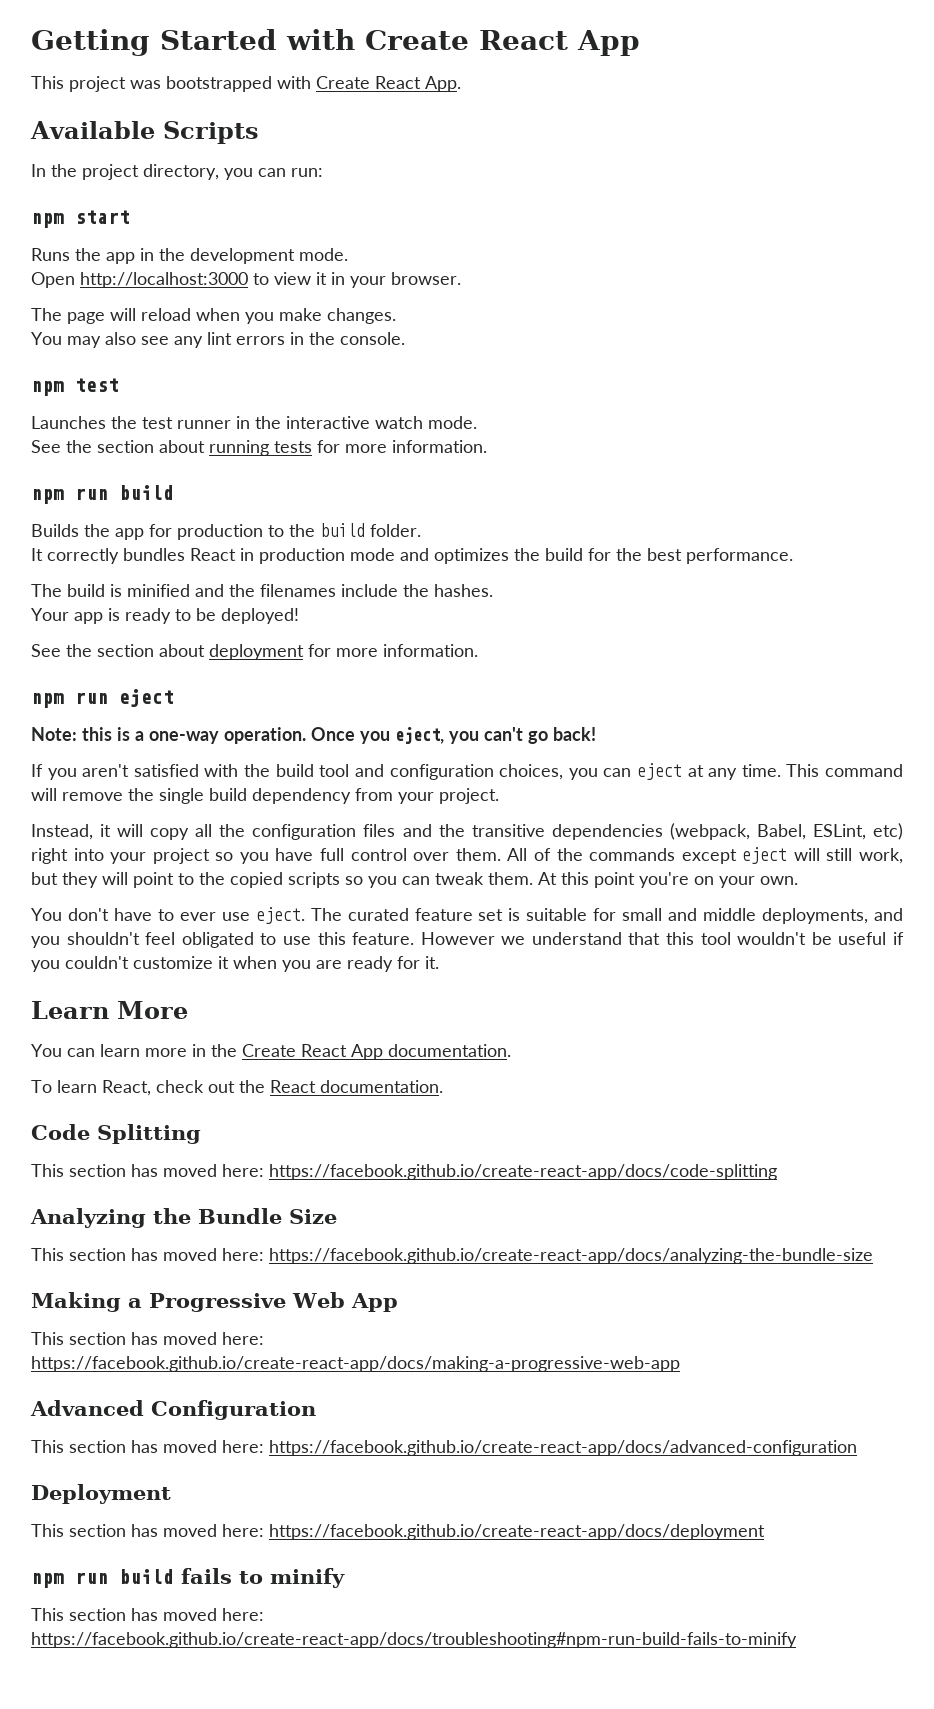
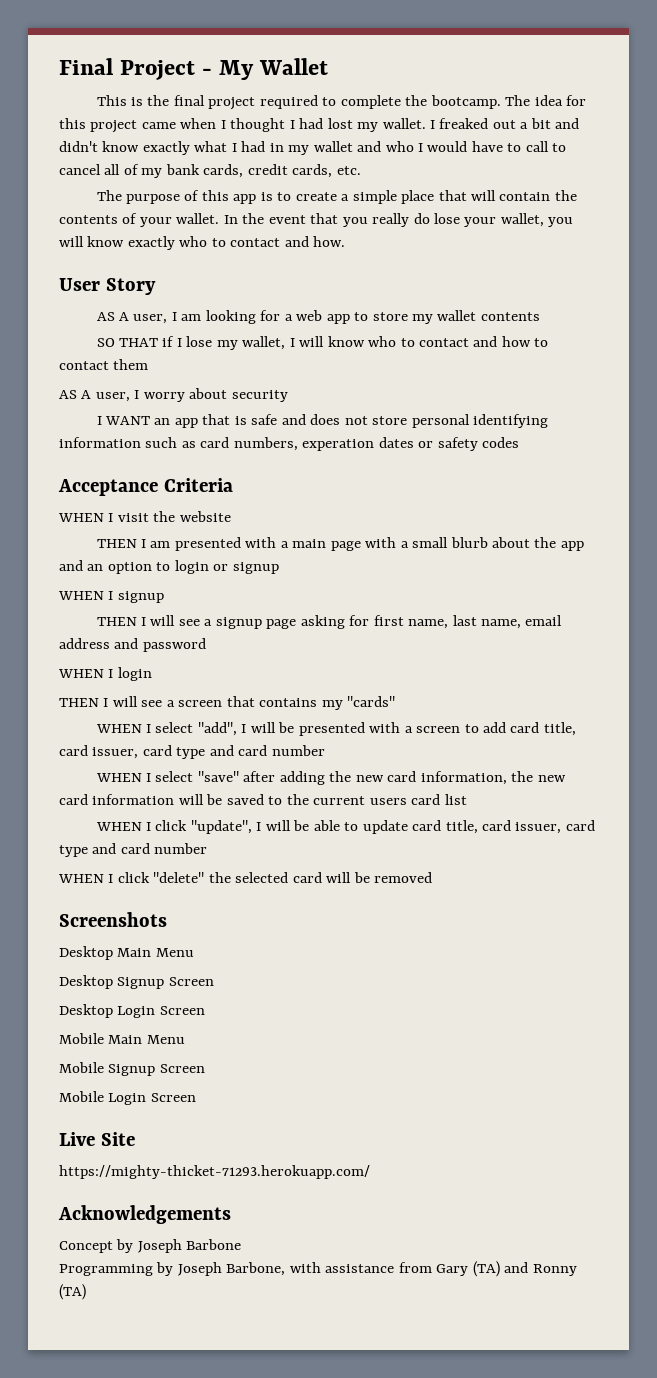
- Getting Started with Create React App
- This project was bootstrapped with Create React App.
- Available Scripts
- In the project directory, you can run:
- npm start
- Runs the app in the development mode.
- Open http://localhost:3000 to view it in your browser.
- The page will reload when you make changes.
- You may also see any lint errors in the console.
- npm test
- Launches the test runner in the interactive watch mode.
- See the section about running tests for more information.
- npm run build
- Builds the app for production to the build folder.
- It correctly bundles React in production mode and optimizes the build for the best performance.
- The build is minified and the filenames include the hashes.
- Your app is ready to be deployed!
- See the section about deployment for more information.
- npm run eject
- Note: this is a one-way operation. Once you eject, you can't go back!
- If you aren't satisfied with the build tool and configuration choices, you can eject at any time. This command will remove the single build dependency from your project.
- Instead, it will copy all the configuration files and the transitive dependencies (webpack, Babel, ESLint, etc) right into your project so you have full control over them. All of the commands except eject will still work, but they will point to the copied scripts so you can tweak them. At this point you're on your own.
- You don't have to ever use eject. The curated feature set is suitable for small and middle deployments, and you shouldn't feel obligated to use this feature. However we understand that this tool wouldn't be useful if you couldn't customize it when you are ready for it.
- Learn More
- You can learn more in the Create React App documentation.
- To learn React, check out the React documentation.
- Code Splitting
- This section has moved here: https://facebook.github.io/create-react-app/docs/code-splitting
- Analyzing the Bundle Size
- This section has moved here: https://facebook.github.io/create-react-app/docs/analyzing-the-bundle-size
- Making a Progressive Web App
- This section has moved here: https://facebook.github.io/create-react-app/docs/making-a-progressive-web-app
- Advanced Configuration
- This section has moved here: https://facebook.github.io/create-react-app/docs/advanced-configuration
- Deployment
- This section has moved here: https://facebook.github.io/create-react-app/docs/deployment
- npm run build fails to minify
- This section has moved here: https://facebook.github.io/create-react-app/docs/troubleshooting#npm-run-build-fails-to-minify
+ Final Project - My Wallet
+ This is the final project required to complete the bootcamp. The idea for this project came when I thought I had lost my wallet. I freaked out a bit and didn't know exactly what I had in my wallet and who I would have to call to cancel all of my bank cards, credit cards, etc.
+ The purpose of this app is to create a simple place that will contain the contents of your wallet. In the event that you really do lose your wallet, you will know exactly who to contact and how.
+ User Story
+ AS A user, I am looking for a web app to store my wallet contents
+ SO THAT if I lose my wallet, I will know who to contact and how to contact them
+ AS A user, I worry about security
+ I WANT an app that is safe and does not store personal identifying information such as card numbers, experation dates or safety codes
+ Acceptance Criteria
+ WHEN I visit the website
+ THEN I am presented with a main page with a small blurb about the app and an option to login or signup
+ WHEN I signup
+ THEN I will see a signup page asking for first name, last name, email address and password
+ WHEN I login
+ THEN I will see a screen that contains my "cards"
+ WHEN I select "add", I will be presented with a screen to add card title, card issuer, card type and card number
+ WHEN I select "save" after adding the new card information, the new card information will be saved to the current users card list
+ WHEN I click "update", I will be able to update card title, card issuer, card type and card number
+ WHEN I click "delete" the selected card will be removed
+ Screenshots
+ Desktop Main Menu
+ Desktop Signup Screen
+ Desktop Login Screen
+ Mobile Main Menu
+ Mobile Signup Screen
+ Mobile Login Screen
+ Live Site
+ https://mighty-thicket-71293.herokuapp.com/
+ Acknowledgements
+ Concept by Joseph Barbone
+ Programming by Joseph Barbone, with assistance from Gary (TA) and Ronny (TA)

